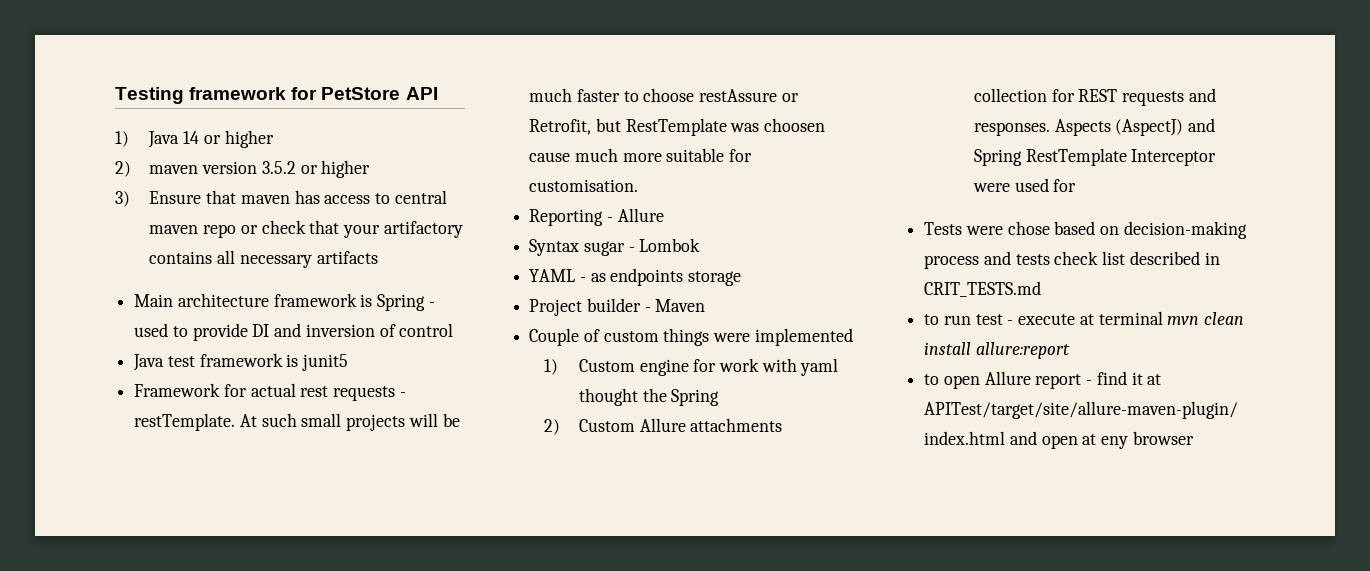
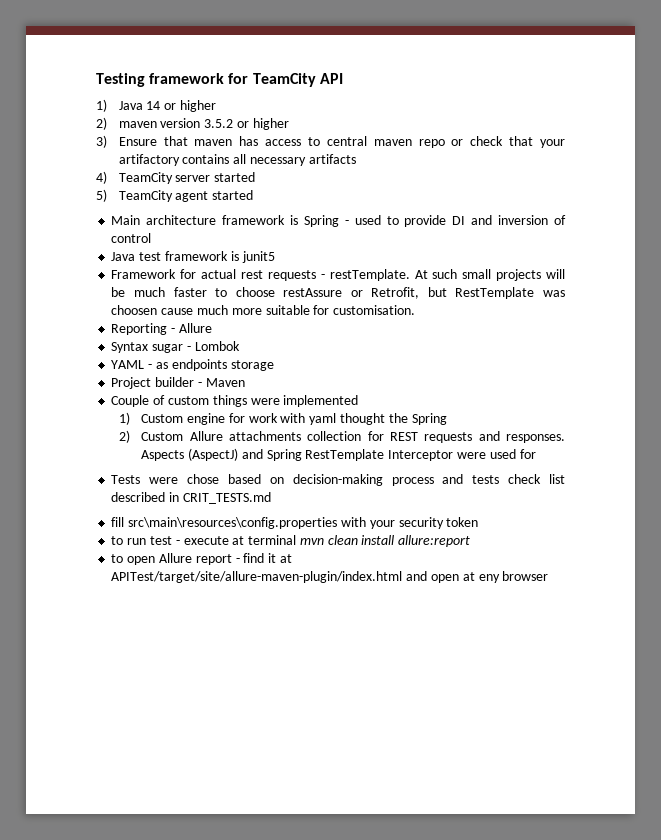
- Testing framework for PetStore API
+ Testing framework for TeamCity API
+ 4) TeamCity server started
+ 5) TeamCity agent started
+ fill src\main\resources\config.properties with your security token

